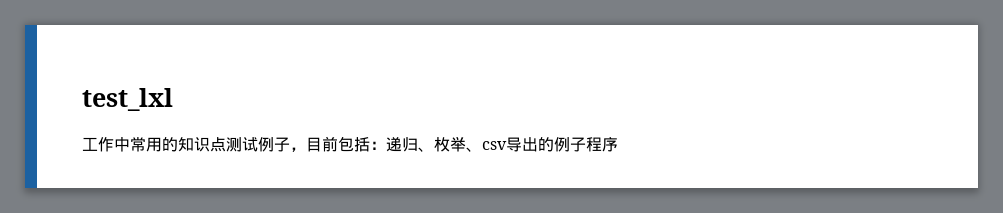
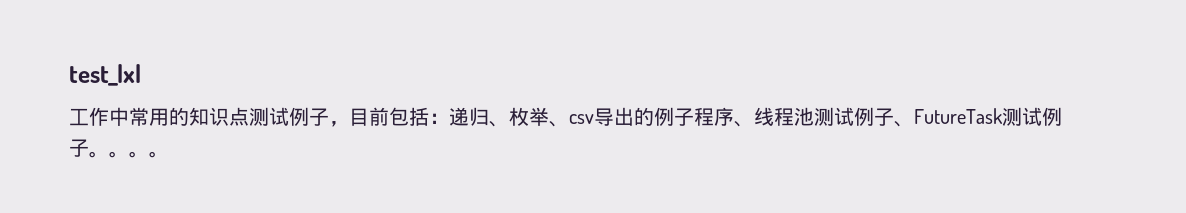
- 工作中常用的知识点测试例子，目前包括：递归、枚举、csv导出的例子程序
+ 工作中常用的知识点测试例子，目前包括：递归、枚举、csv导出的例子程序、线程池测试例子、FutureTask测试例子。。。。

